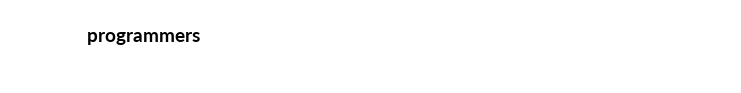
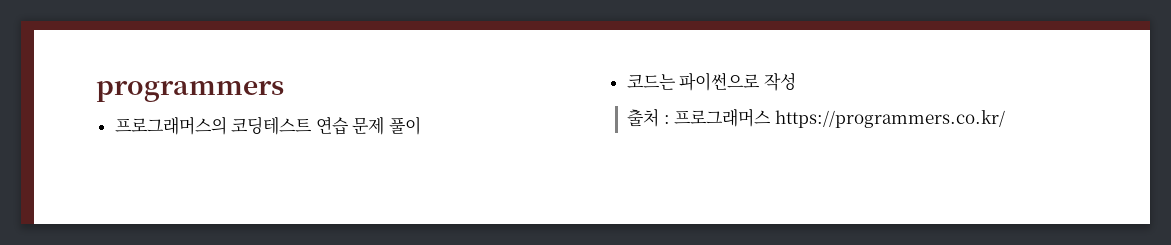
+ 프로그래머스의 코딩테스트 연습 문제 풀이
+ 코드는 파이썬으로 작성
+ 출처 : 프로그래머스 https://programmers.co.kr/

